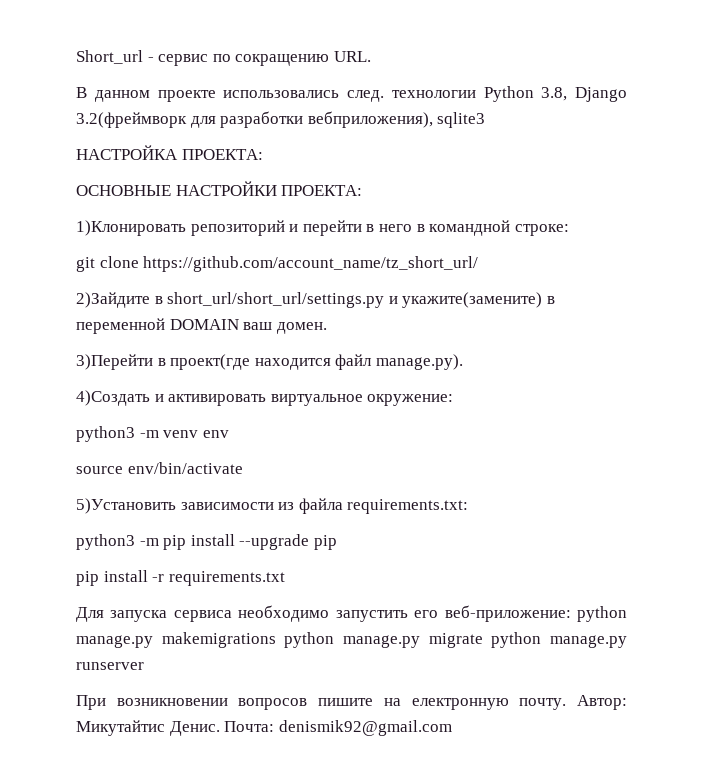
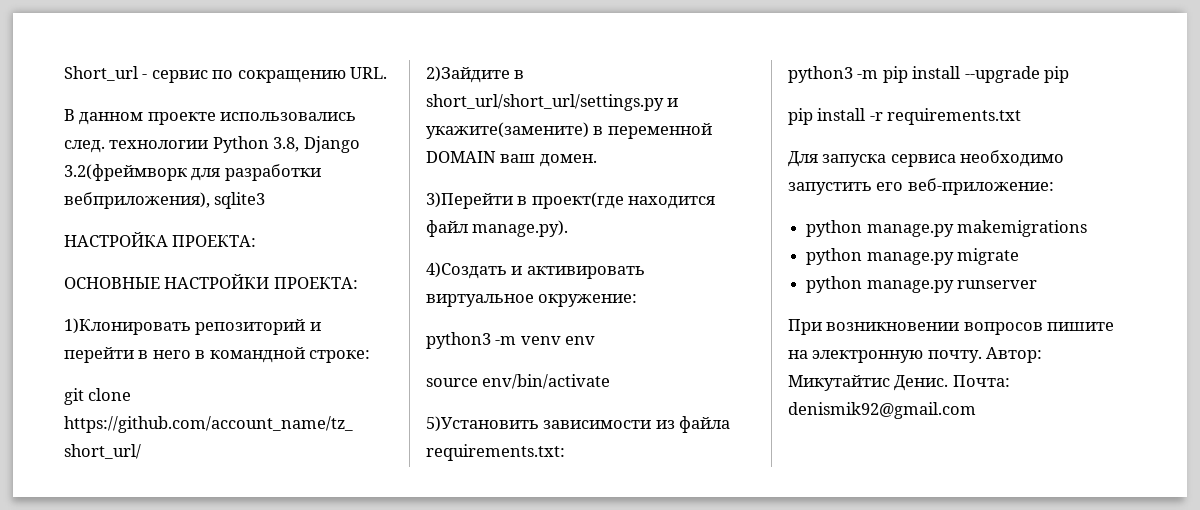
- Для запуска сервиса необходимо запустить его веб-приложение: python manage.py makemigrations python manage.py migrate python manage.py runserver
+ Для запуска сервиса необходимо запустить его веб-приложение:
+ python manage.py makemigrations
+ python manage.py migrate
+ python manage.py runserver
- При возникновении вопросов пишите на електронную почту.
+ При возникновении вопросов пишите на электронную почту.

